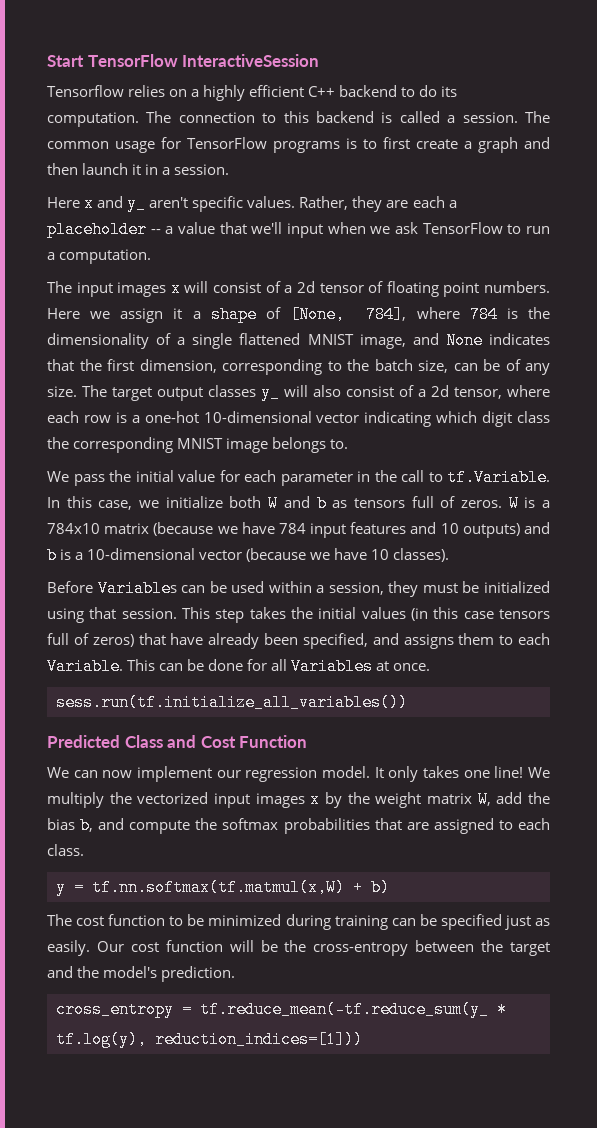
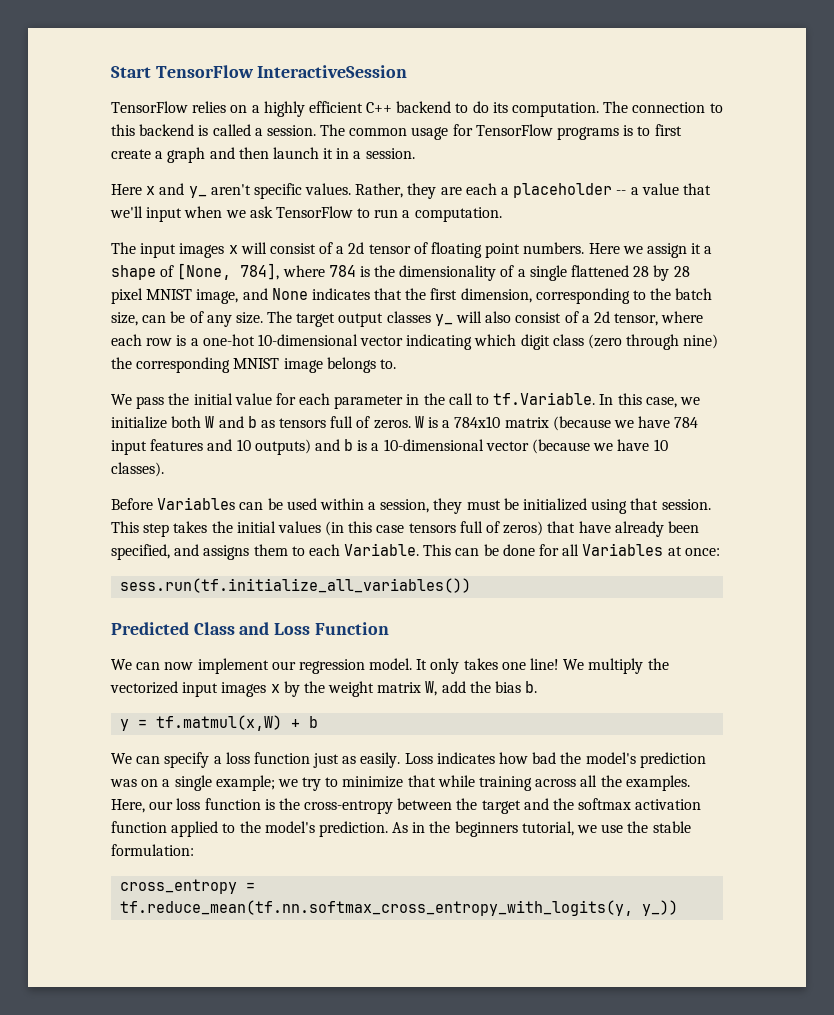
- Tensorflow relies on a highly efficient C++ backend to do its computation.
+ TensorFlow relies on a highly efficient C++ backend to do its computation.
- Here we assign it a shape of [None, 784], where 784 is the dimensionality of a single flattened MNIST image, and None indicates that the first dimension, corresponding to the batch size, can be of any size.
+ Here we assign it a shape of [None, 784], where 784 is the dimensionality of a single flattened 28 by 28 pixel MNIST image, and None indicates that the first dimension, corresponding to the batch size, can be of any size.
- The target output classes y_ will also consist of a 2d tensor, where each row is a one-hot 10-dimensional vector indicating which digit class the corresponding MNIST image belongs to.
+ The target output classes y_ will also consist of a 2d tensor, where each row is a one-hot 10-dimensional vector indicating which digit class (zero through nine) the corresponding MNIST image belongs to.
- This can be done for all Variables at once.
+ This can be done for all Variables at once:
- Predicted Class and Cost Function
+ Predicted Class and Loss Function
- We multiply the vectorized input images x by the weight matrix W, add the bias b, and compute the softmax probabilities that are assigned to each class.
- y = tf.nn.softmax(tf.matmul(x,W) + b)
- The cost function to be minimized during training can be specified just as easily. Our cost function will be the cross-entropy between the target and the model's prediction.
- cross_entropy = tf.reduce_mean(-tf.reduce_sum(y_ * tf.log(y), reduction_indices=[1]))
+ We multiply the vectorized input images x by the weight matrix W, add the bias b.
+ y = tf.matmul(x,W) + b
+ We can specify a loss function just as easily. Loss indicates how bad the model's prediction was on a single example; we try to minimize that while training across all the examples. Here, our loss function is the cross-entropy between the target and the softmax activation function applied to the model's prediction. As in the beginners tutorial, we use the stable formulation:
+ cross_entropy = tf.reduce_mean(tf.nn.softmax_cross_entropy_with_logits(y, y_))

